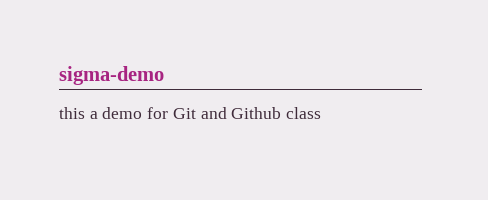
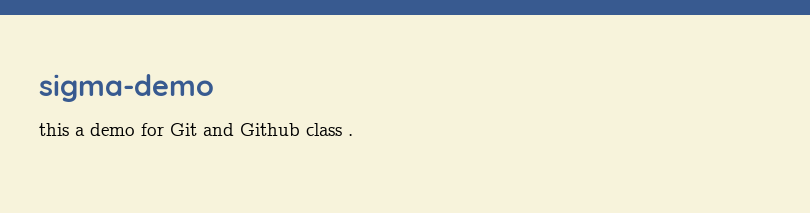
- this a demo for Git and Github class
+ this a demo for Git and Github class .

